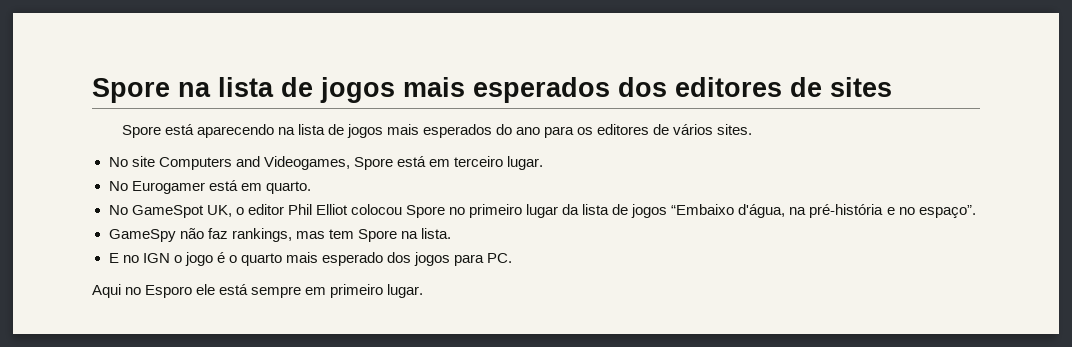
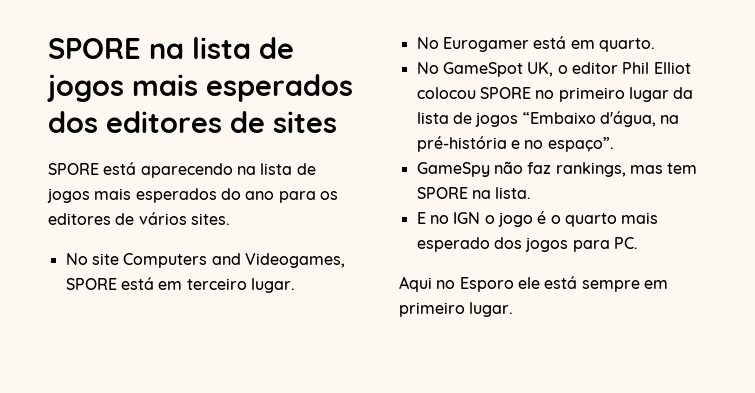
- Spore na lista de jogos mais esperados dos editores de sites
+ SPORE na lista de jogos mais esperados dos editores de sites
- Spore está aparecendo na lista de jogos mais esperados do ano para os editores de vários sites.
+ SPORE está aparecendo na lista de jogos mais esperados do ano para os editores de vários sites.
- No site Computers and Videogames, Spore está em terceiro lugar.
+ No site Computers and Videogames, SPORE está em terceiro lugar.
- No GameSpot UK, o editor Phil Elliot colocou Spore no primeiro lugar da lista de jogos “Embaixo d'água, na pré-história e no espaço”.
+ No GameSpot UK, o editor Phil Elliot colocou SPORE no primeiro lugar da lista de jogos “Embaixo d'água, na pré-história e no espaço”.
- GameSpy não faz rankings, mas tem Spore na lista.
+ GameSpy não faz rankings, mas tem SPORE na lista.

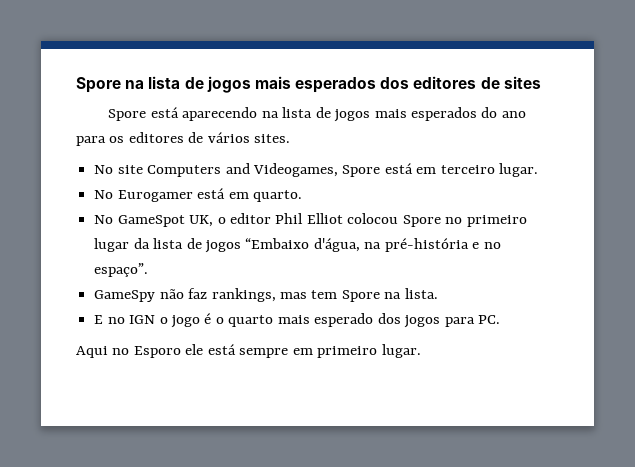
- SPORE na lista de jogos mais esperados dos editores de sites
+ Spore na lista de jogos mais esperados dos editores de sites
- SPORE está aparecendo na lista de jogos mais esperados do ano para os editores de vários sites.
+ Spore está aparecendo na lista de jogos mais esperados do ano para os editores de vários sites.
- No site Computers and Videogames, SPORE está em terceiro lugar.
+ No site Computers and Videogames, Spore está em terceiro lugar.
- No GameSpot UK, o editor Phil Elliot colocou SPORE no primeiro lugar da lista de jogos “Embaixo d'água, na pré-história e no espaço”.
+ No GameSpot UK, o editor Phil Elliot colocou Spore no primeiro lugar da lista de jogos “Embaixo d'água, na pré-história e no espaço”.
- GameSpy não faz rankings, mas tem SPORE na lista.
+ GameSpy não faz rankings, mas tem Spore na lista.

